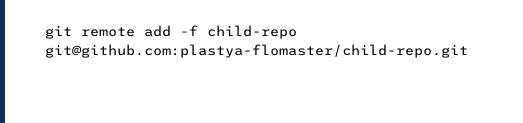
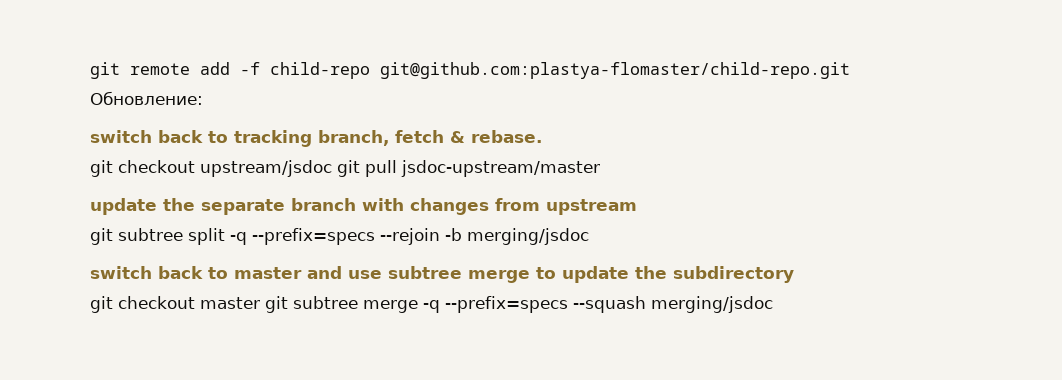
+ Обновление:
+ switch back to tracking branch, fetch & rebase.
+ git checkout upstream/jsdoc git pull jsdoc-upstream/master
+ update the separate branch with changes from upstream
+ git subtree split -q --prefix=specs --rejoin -b merging/jsdoc
+ switch back to master and use subtree merge to update the subdirectory
+ git checkout master git subtree merge -q --prefix=specs --squash merging/jsdoc

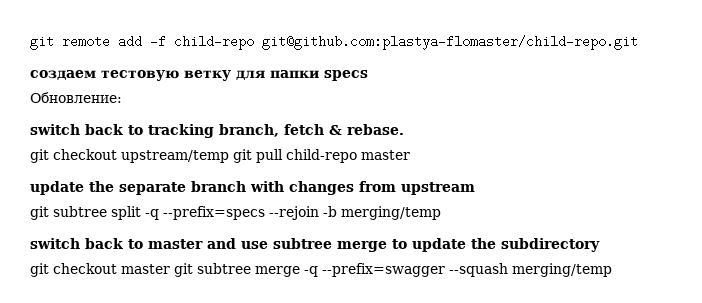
+ создаем тестовую ветку для папки specs
- git checkout upstream/jsdoc git pull jsdoc-upstream/master
+ git checkout upstream/temp git pull child-repo master
- git subtree split -q --prefix=specs --rejoin -b merging/jsdoc
+ git subtree split -q --prefix=specs --rejoin -b merging/temp
- git checkout master git subtree merge -q --prefix=specs --squash merging/jsdoc
+ git checkout master git subtree merge -q --prefix=swagger --squash merging/temp

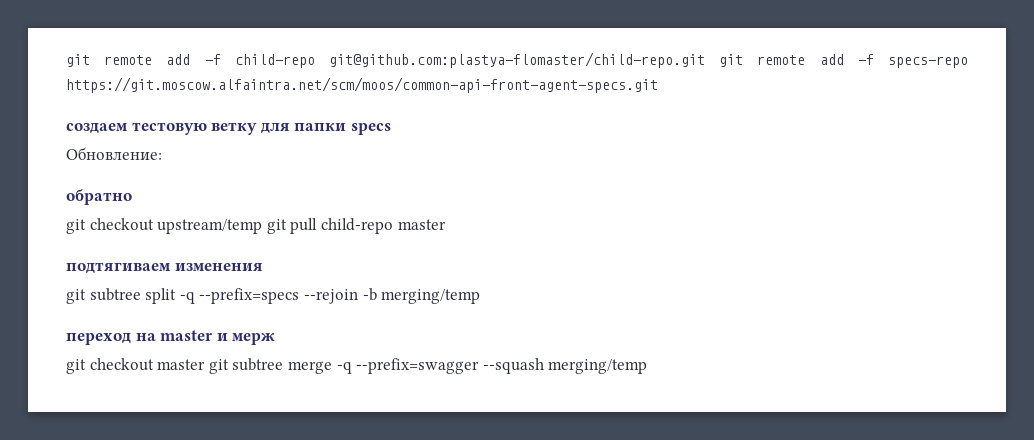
- git remote add -f child-repo git@github.com:plastya-flomaster/child-repo.git
+ git remote add -f child-repo git@github.com:plastya-flomaster/child-repo.git git remote add -f specs-repo https://git.moscow.alfaintra.net/scm/moos/common-api-front-agent-specs.git
- switch back to tracking branch, fetch & rebase.
+ обратно
- update the separate branch with changes from upstream
+ подтягиваем изменения
- switch back to master and use subtree merge to update the subdirectory
+ переход на master и мерж

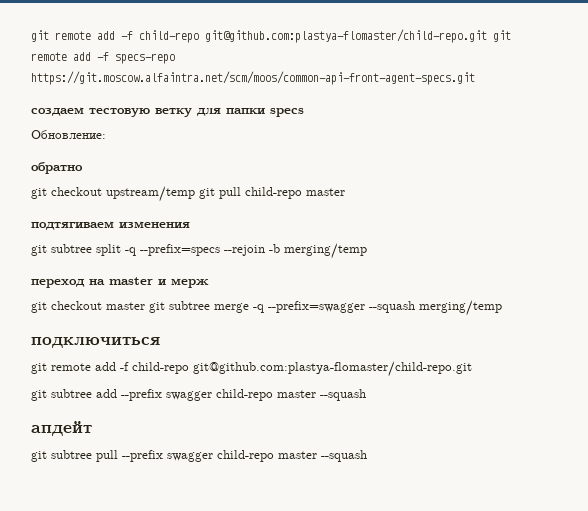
+ подключиться
+ git remote add -f child-repo git@github.com:plastya-flomaster/child-repo.git
+ git subtree add --prefix swagger child-repo master --squash
+ апдейт
+ git subtree pull --prefix swagger child-repo master --squash

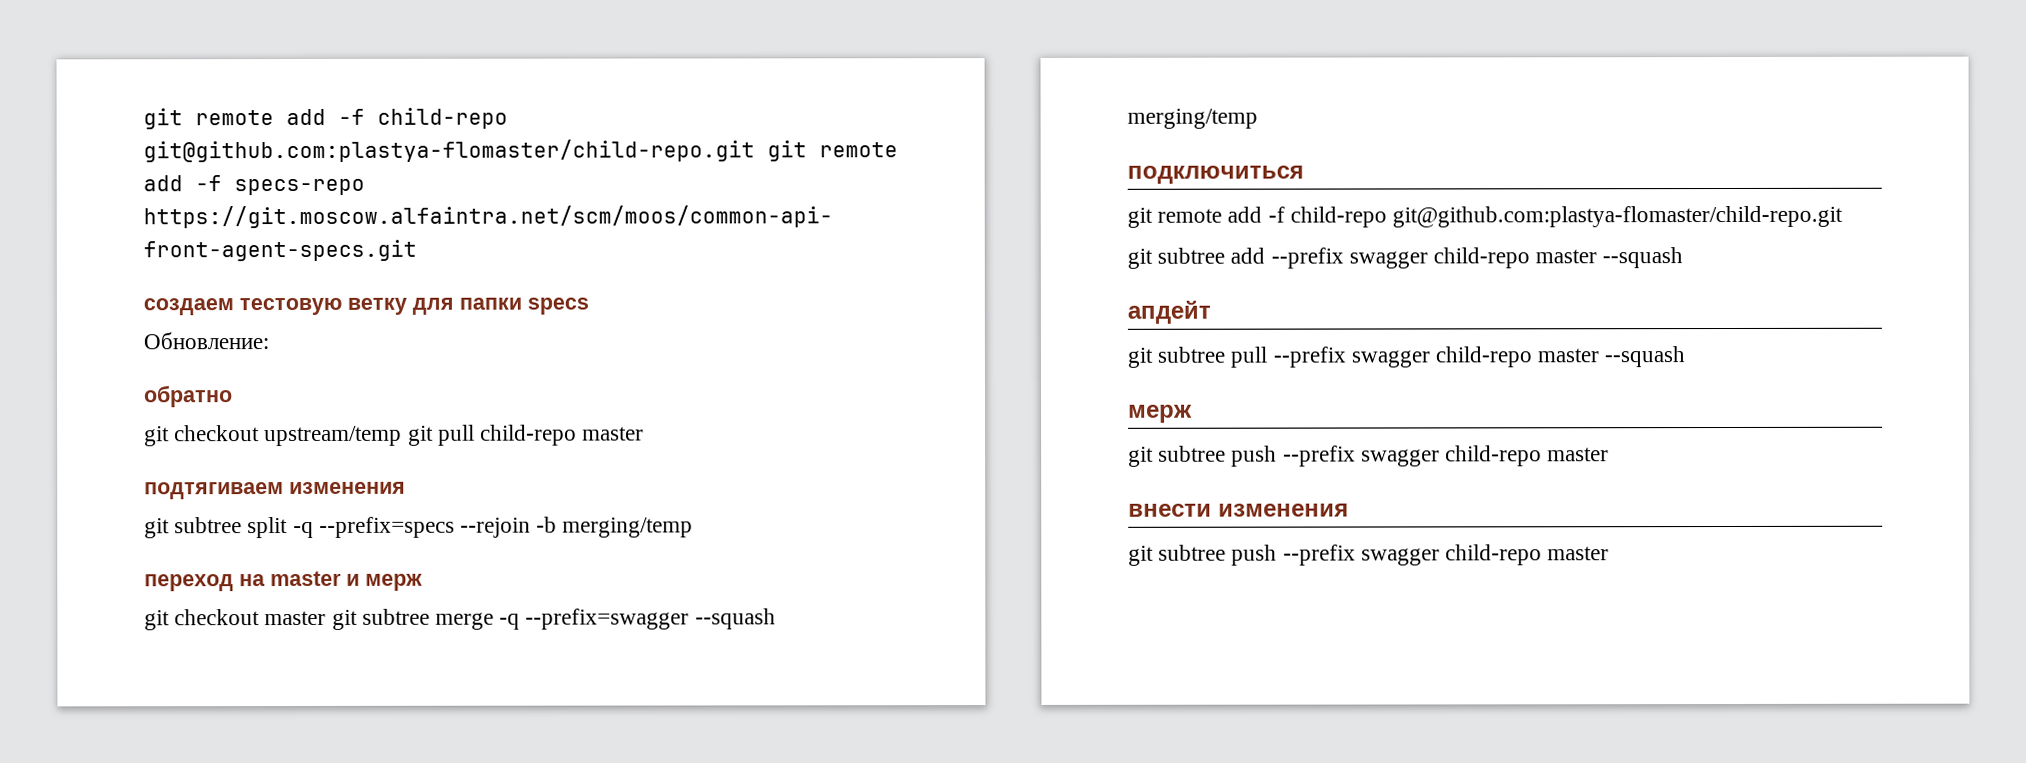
  git subtree pull --prefix swagger child-repo master --squash
+ мерж
+ git subtree push --prefix swagger child-repo master
+ внести изменения
+ git subtree push --prefix swagger child-repo master

